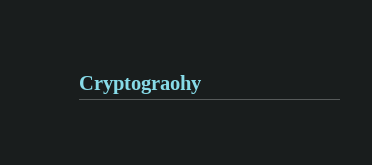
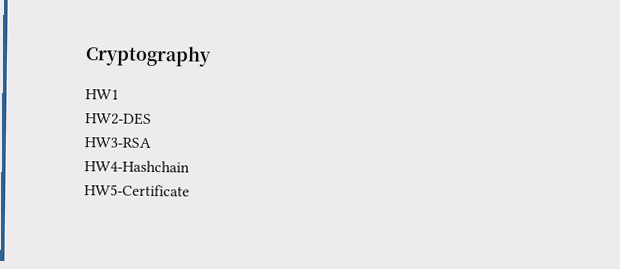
- Cryptograohy
+ Cryptography
+ HW1
+ HW2-DES
+ HW3-RSA
+ HW4-Hashchain
+ HW5-Certificate

